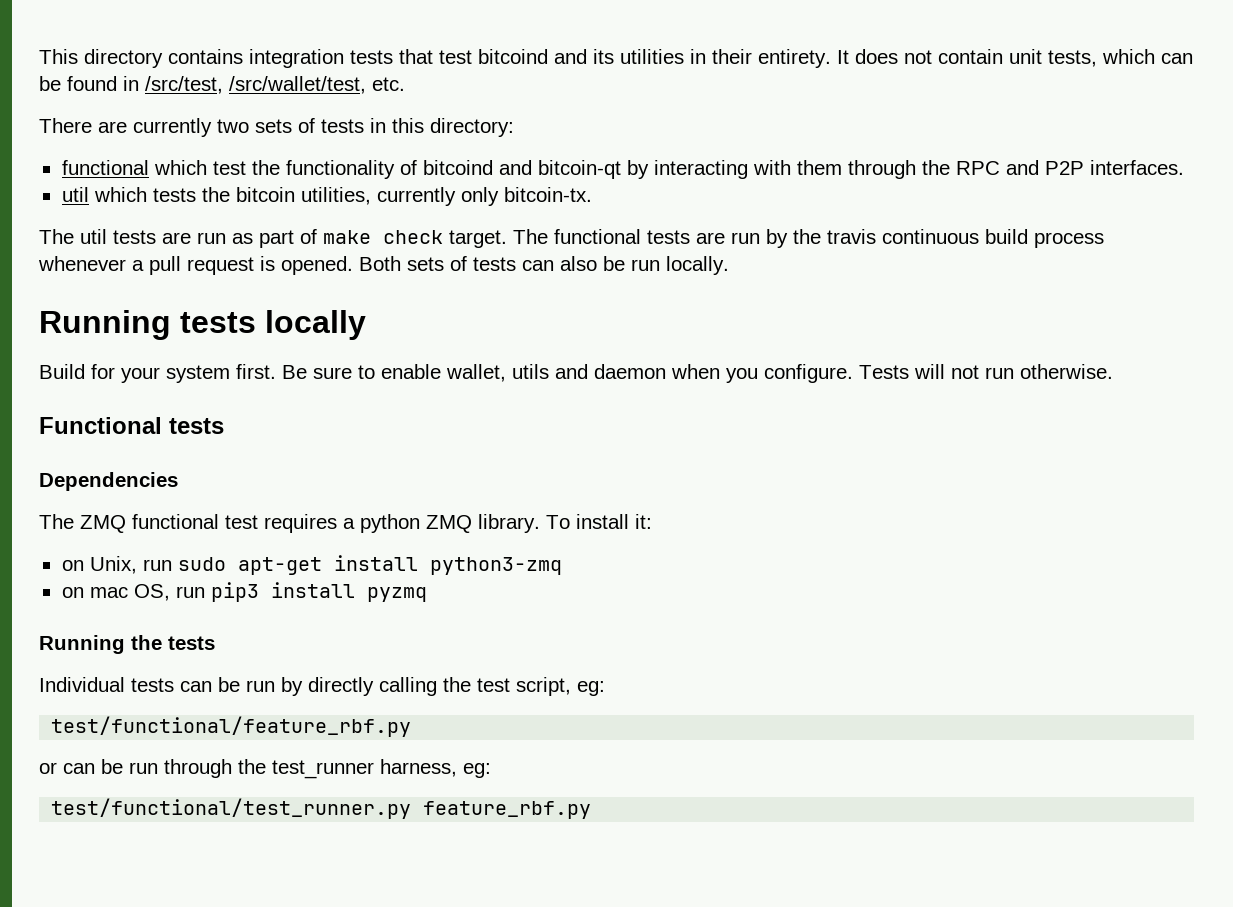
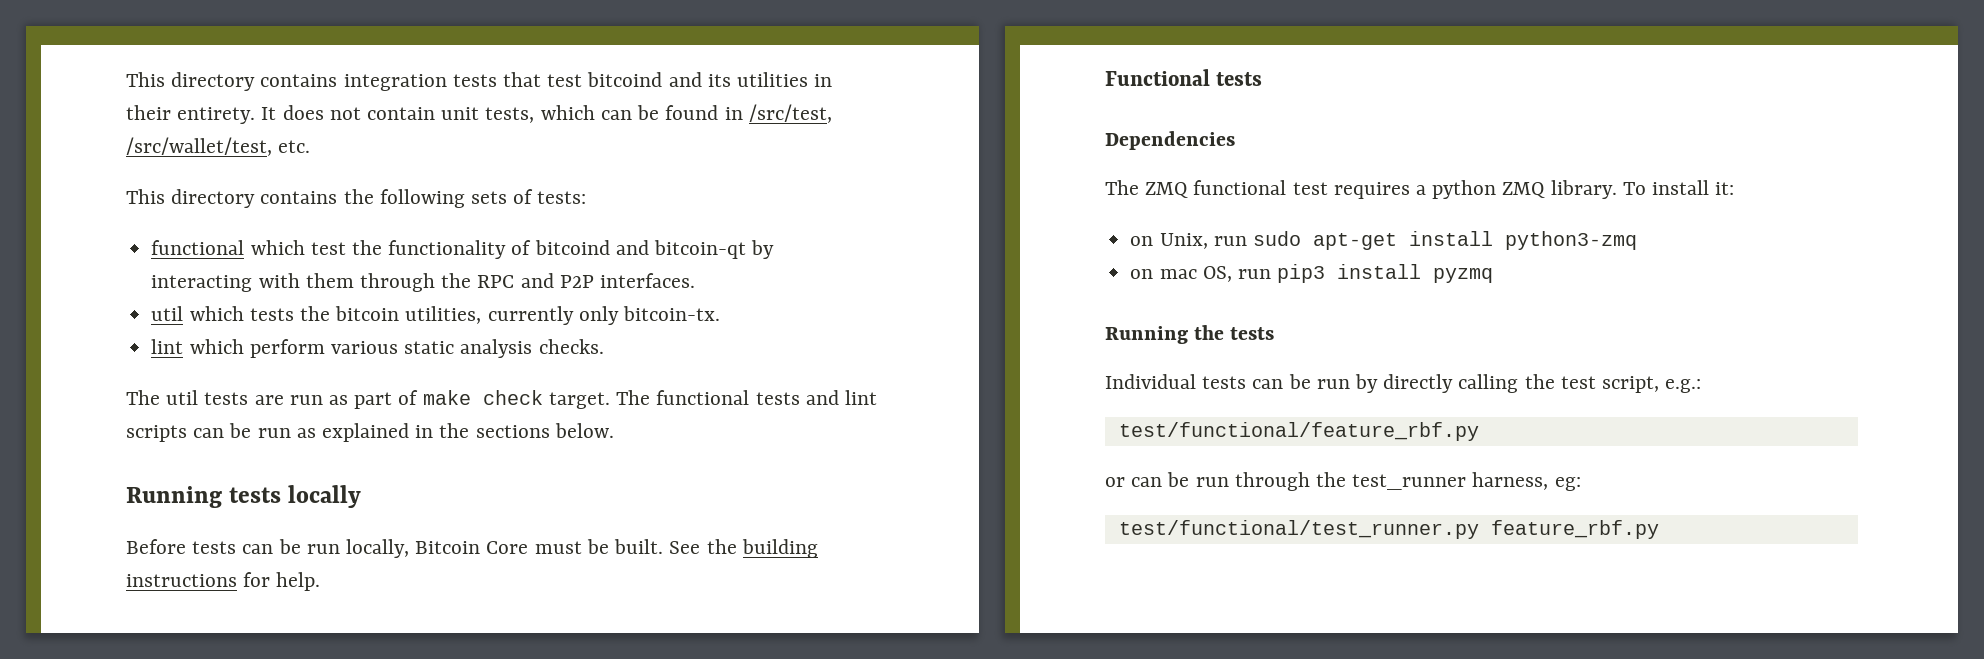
- There are currently two sets of tests in this directory:
+ This directory contains the following sets of tests:
+ lint which perform various static analysis checks.
- The functional tests are run by the travis continuous build process whenever a pull request is opened. Both sets of tests can also be run locally.
+ The functional tests and lint scripts can be run as explained in the sections below.
  Running tests locally
- Build for your system first. Be sure to enable wallet, utils and daemon when you configure. Tests will not run otherwise.
+ Before tests can be run locally, Bitcoin Core must be built. See the building instructions for help.
- Individual tests can be run by directly calling the test script, eg:
+ Individual tests can be run by directly calling the test script, e.g.:

